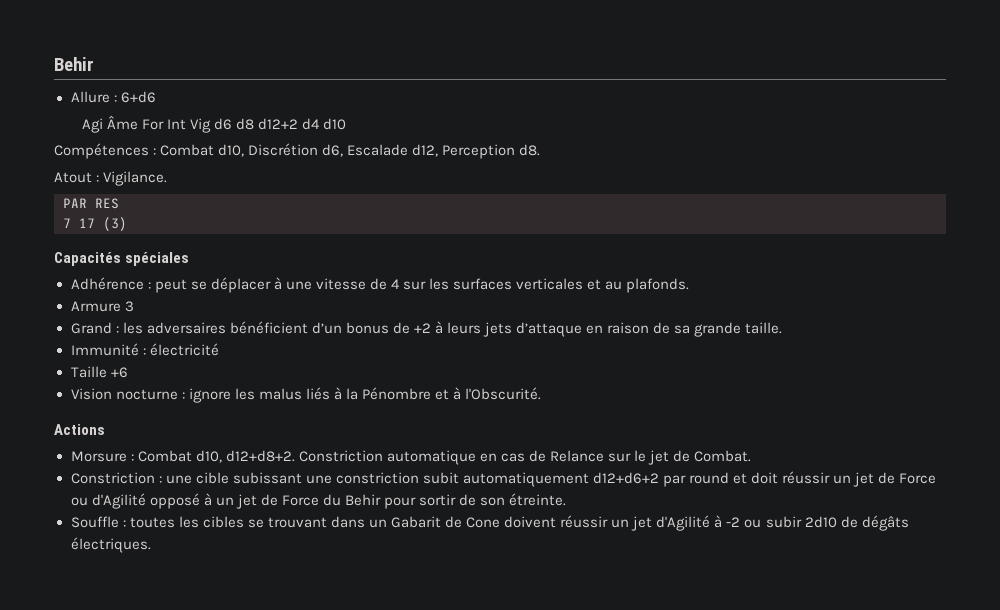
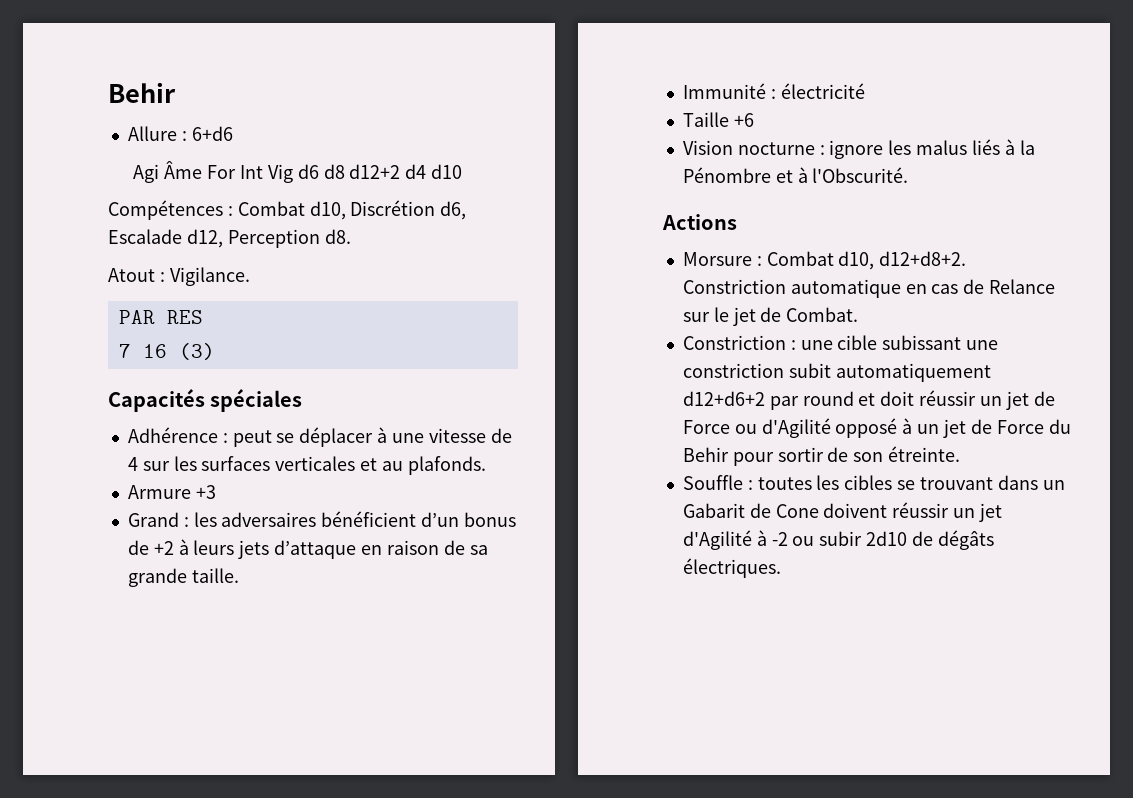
- 7 17 (3)
+ 7 16 (3)
- Armure 3
+ Armure +3

